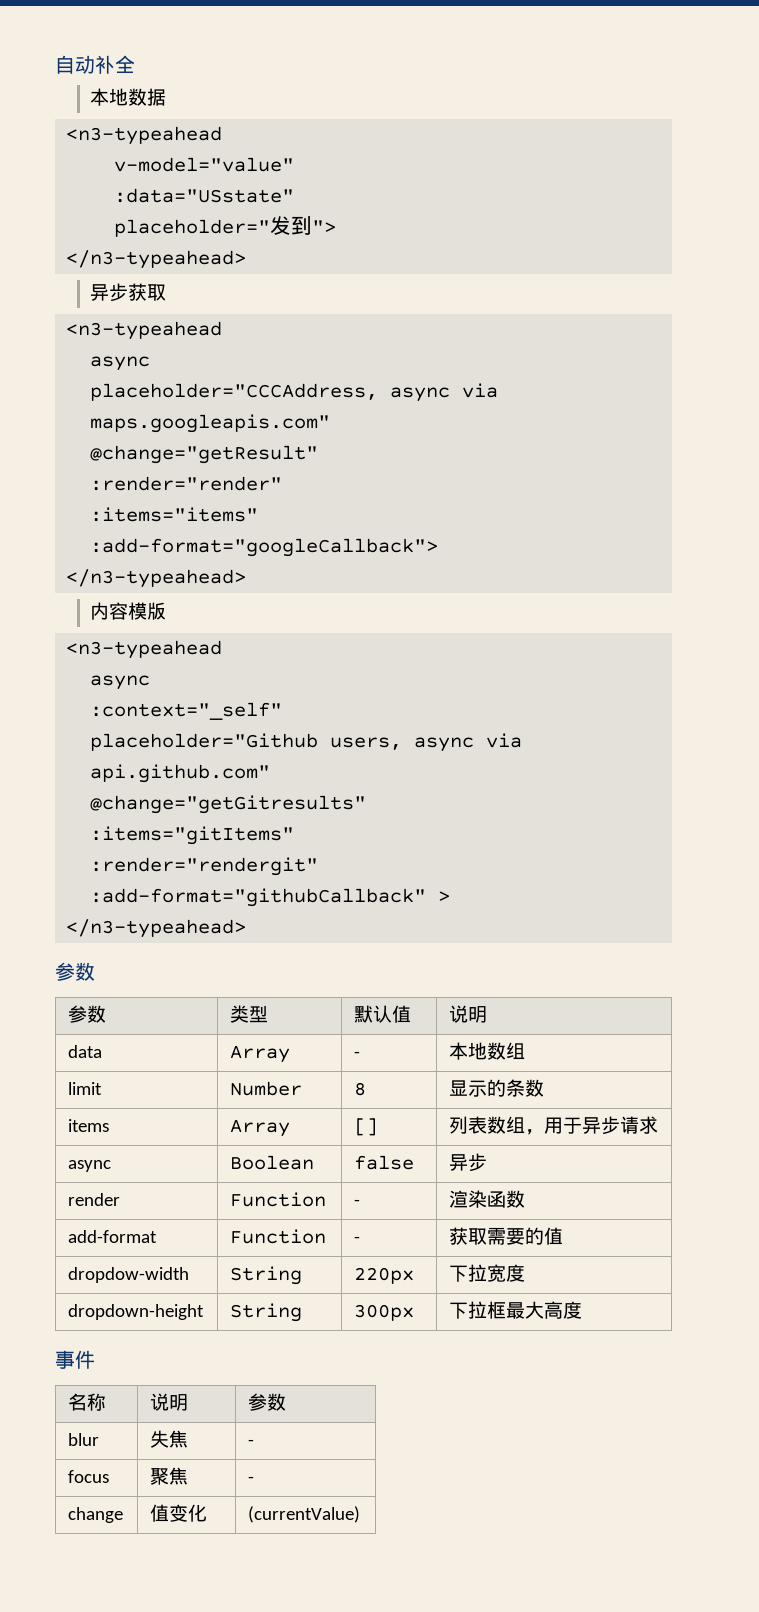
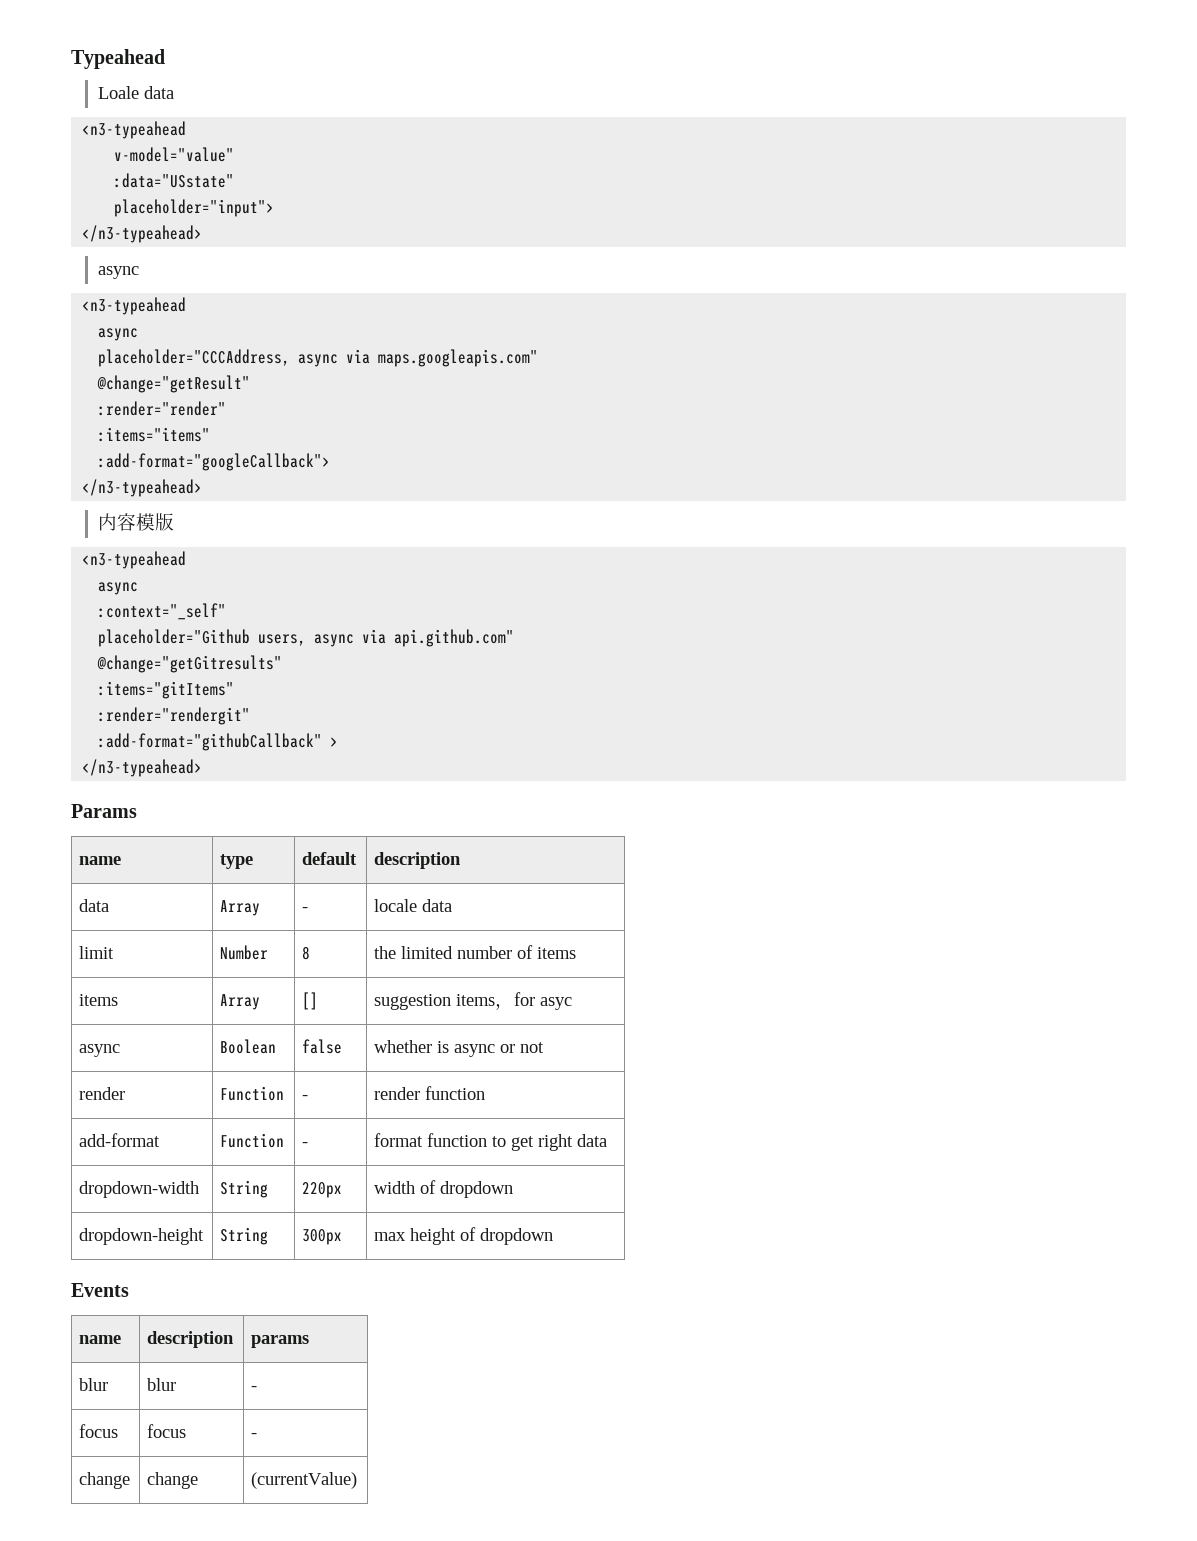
- 自动补全
- 本地数据
+ Typeahead
+ Loale data
- placeholder="发到">
+ placeholder="input">
  </n3-typeahead>
- 异步获取
+ async
  :add-format="githubCallback" >
  </n3-typeahead>
- 参数
- 参数 | 类型 | 默认值 | 说明
+ Params
+ name | type | default | description
- data | Array | - | 本地数组
+ data | Array | - | locale data
- limit | Number | 8 | 显示的条数
- items | Array | [] | 列表数组，用于异步请求
- async | Boolean | false | 异步
+ limit | Number | 8 | the limited number of items
+ items | Array | [] | suggestion items，for asyc
+ async | Boolean | false | whether is async or not
- render | Function | - | 渲染函数
+ render | Function | - | render function
- add-format | Function | - | 获取需要的值
- dropdow-width | String | 220px | 下拉宽度
+ add-format | Function | - | format function to get right data
+ dropdown-width | String | 220px | width of dropdown
- dropdown-height | String | 300px | 下拉框最大高度
- 事件
- 名称 | 说明 | 参数
- blur | 失焦 | -
+ dropdown-height | String | 300px | max height of dropdown
+ Events
+ name | description | params
+ blur | blur | -
- focus | 聚焦 | -
+ focus | focus | -
- change | 值变化 | (currentValue)
+ change | change | (currentValue)

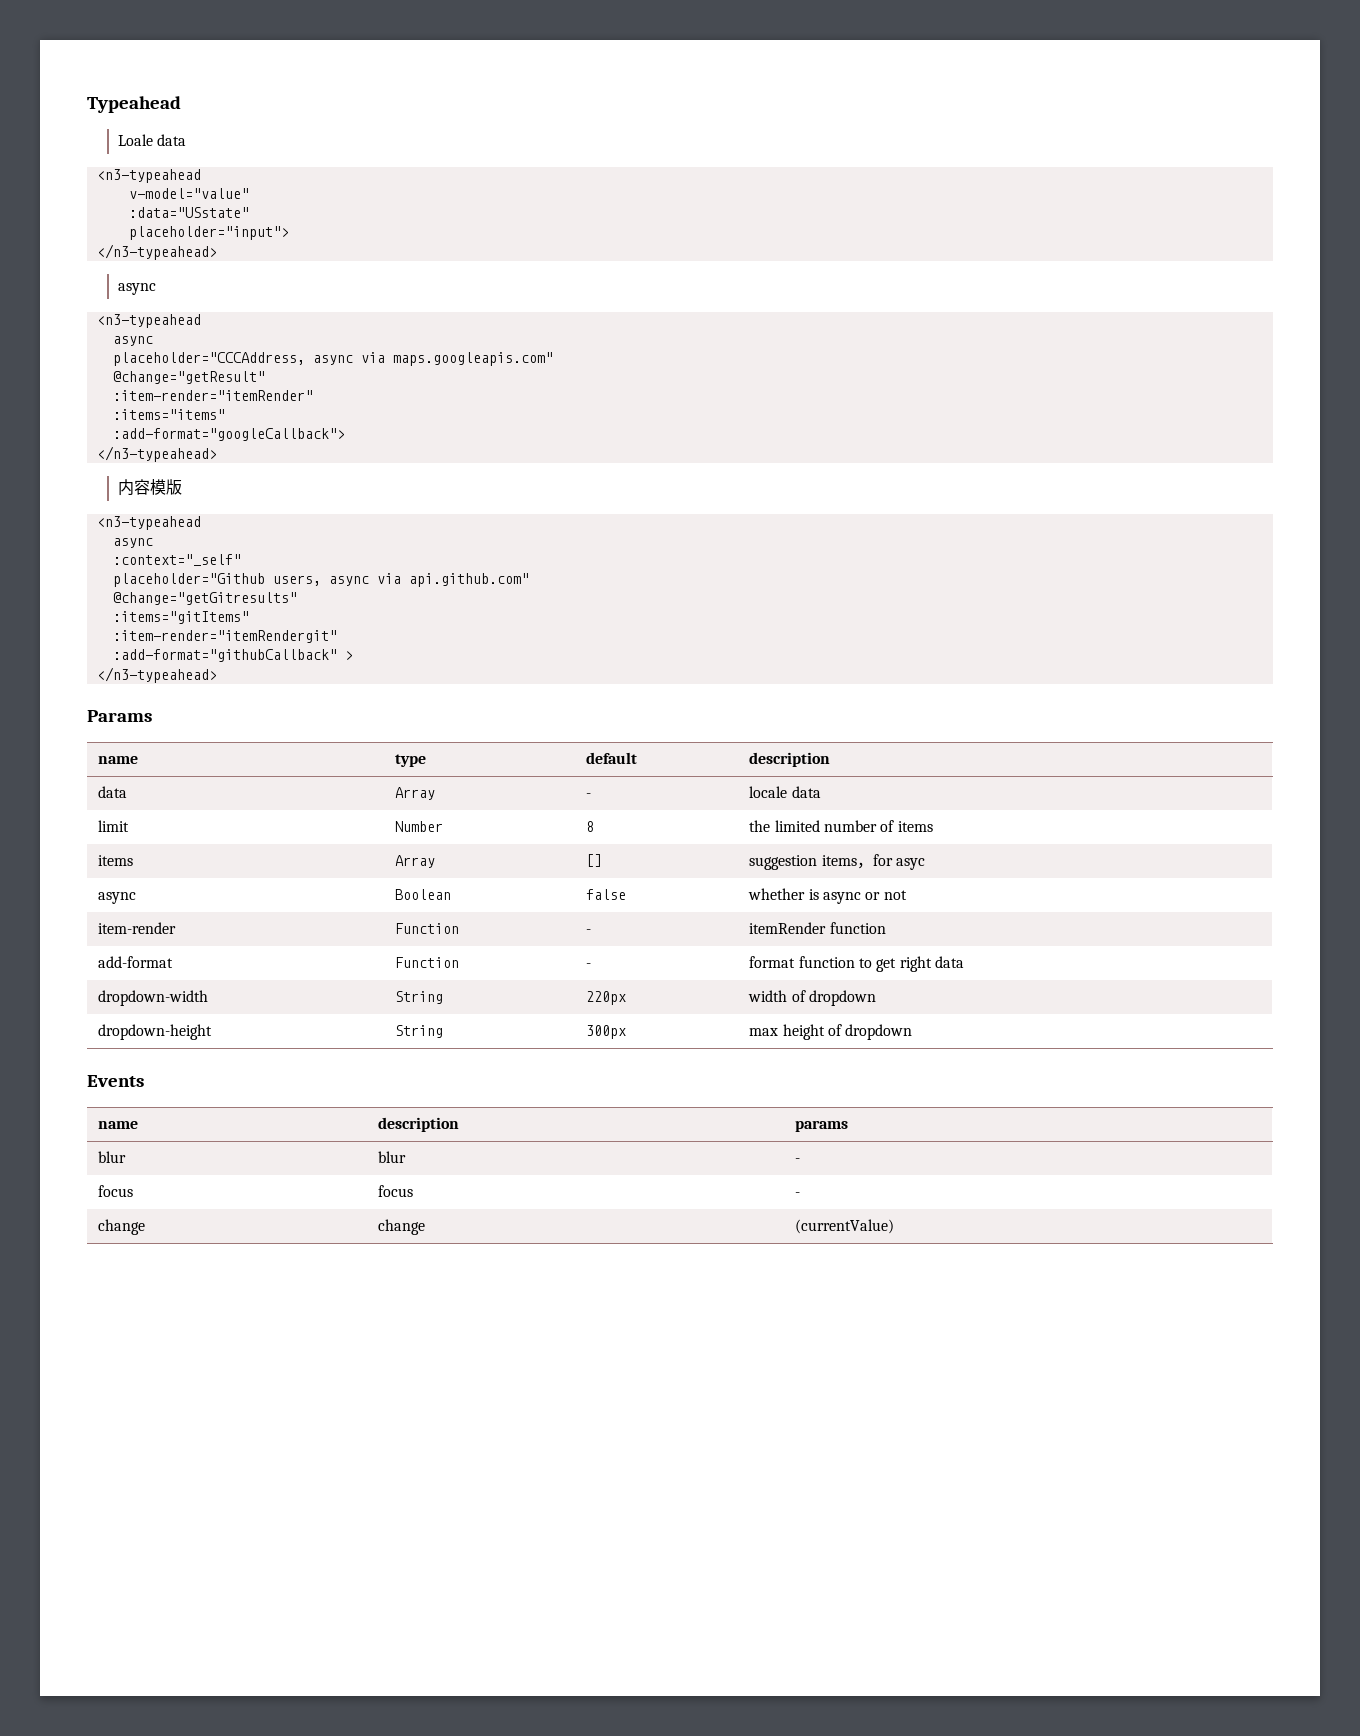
- :render="render"
+ :item-render="itemRender"
- :render="rendergit"
+ :item-render="itemRendergit"
- render | Function | - | render function
+ item-render | Function | - | itemRender function

